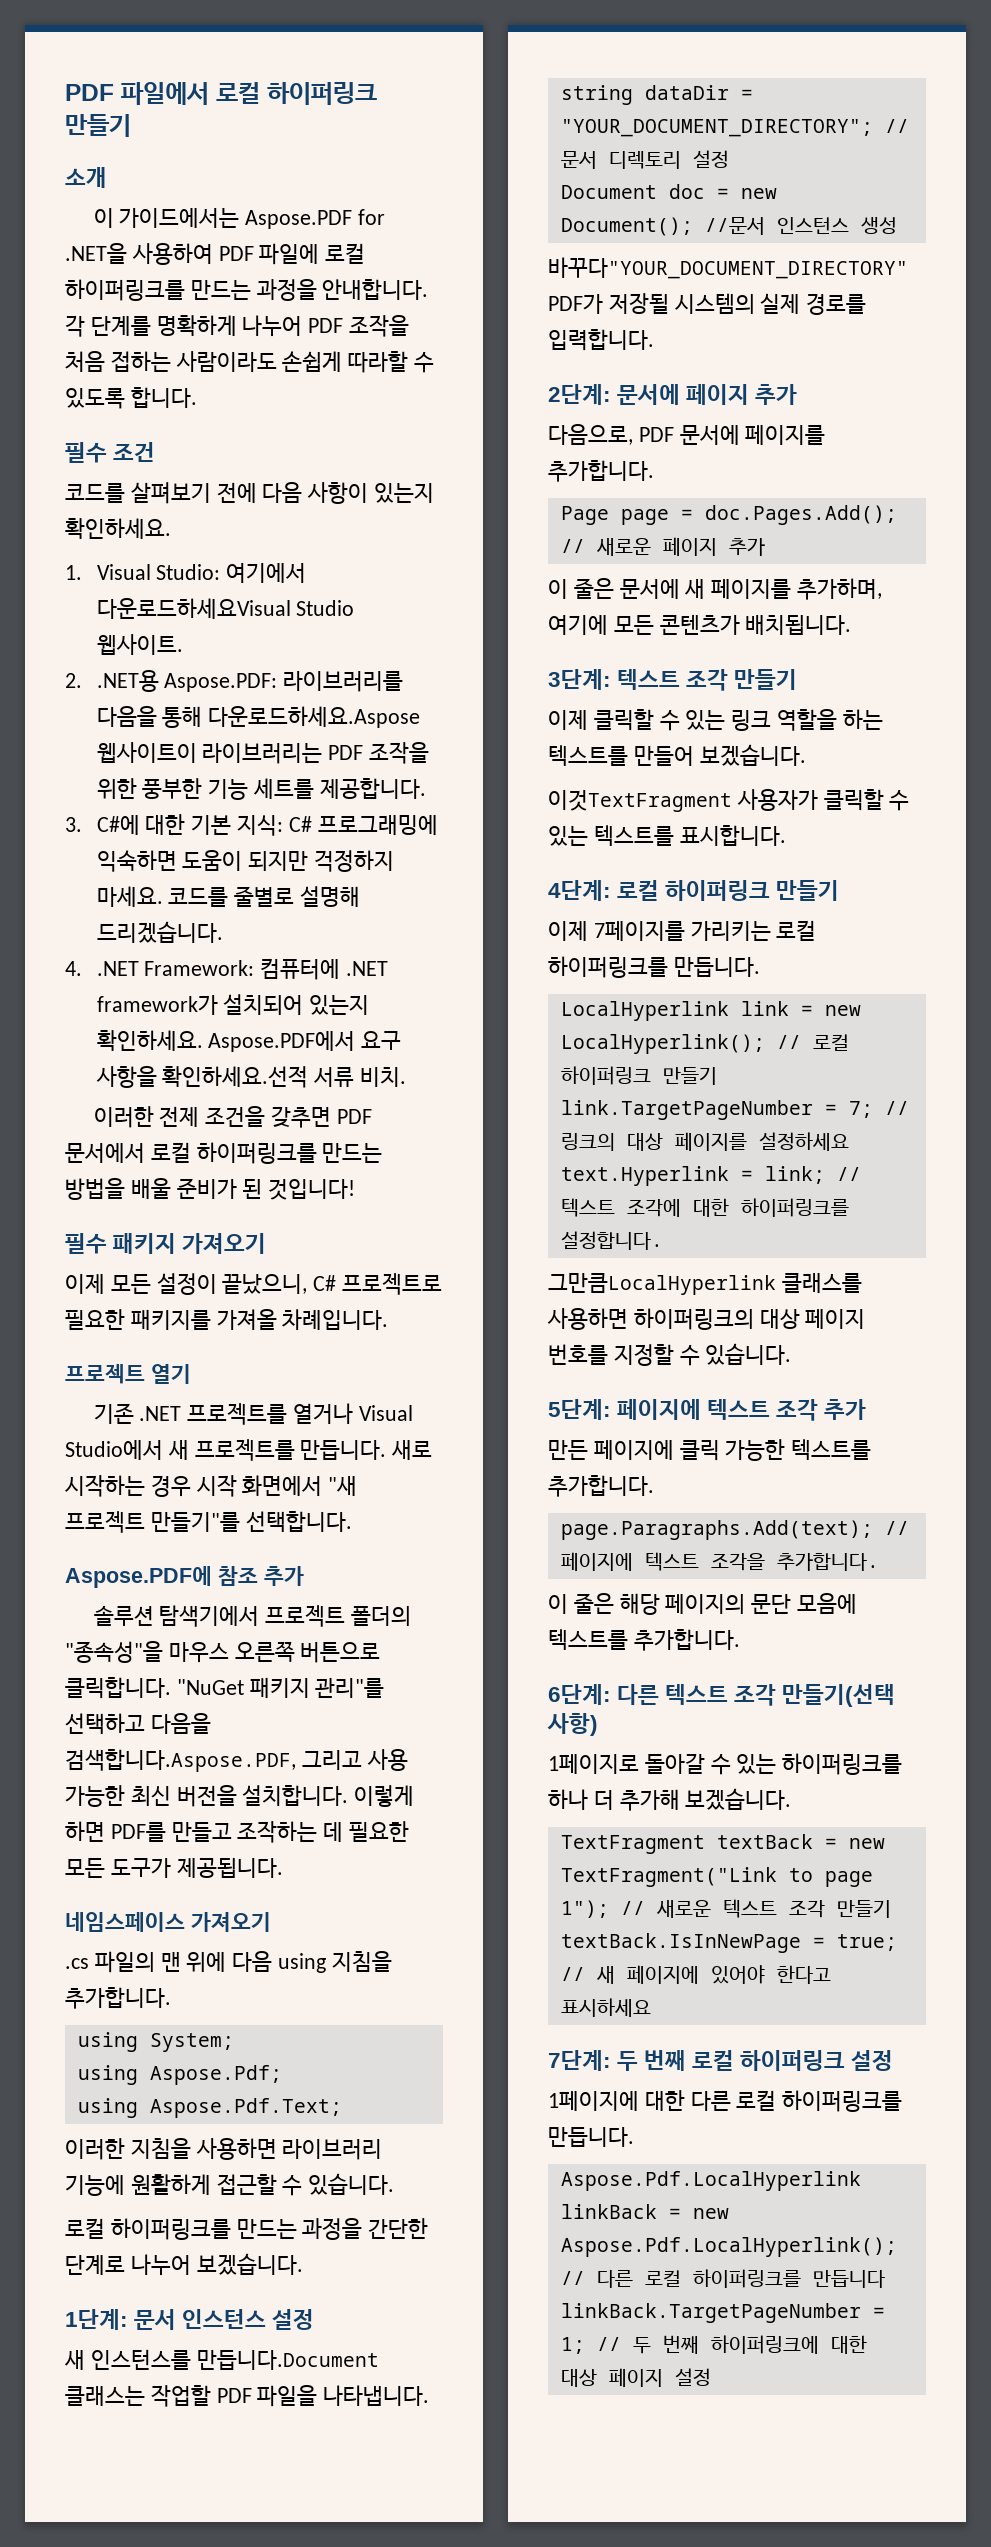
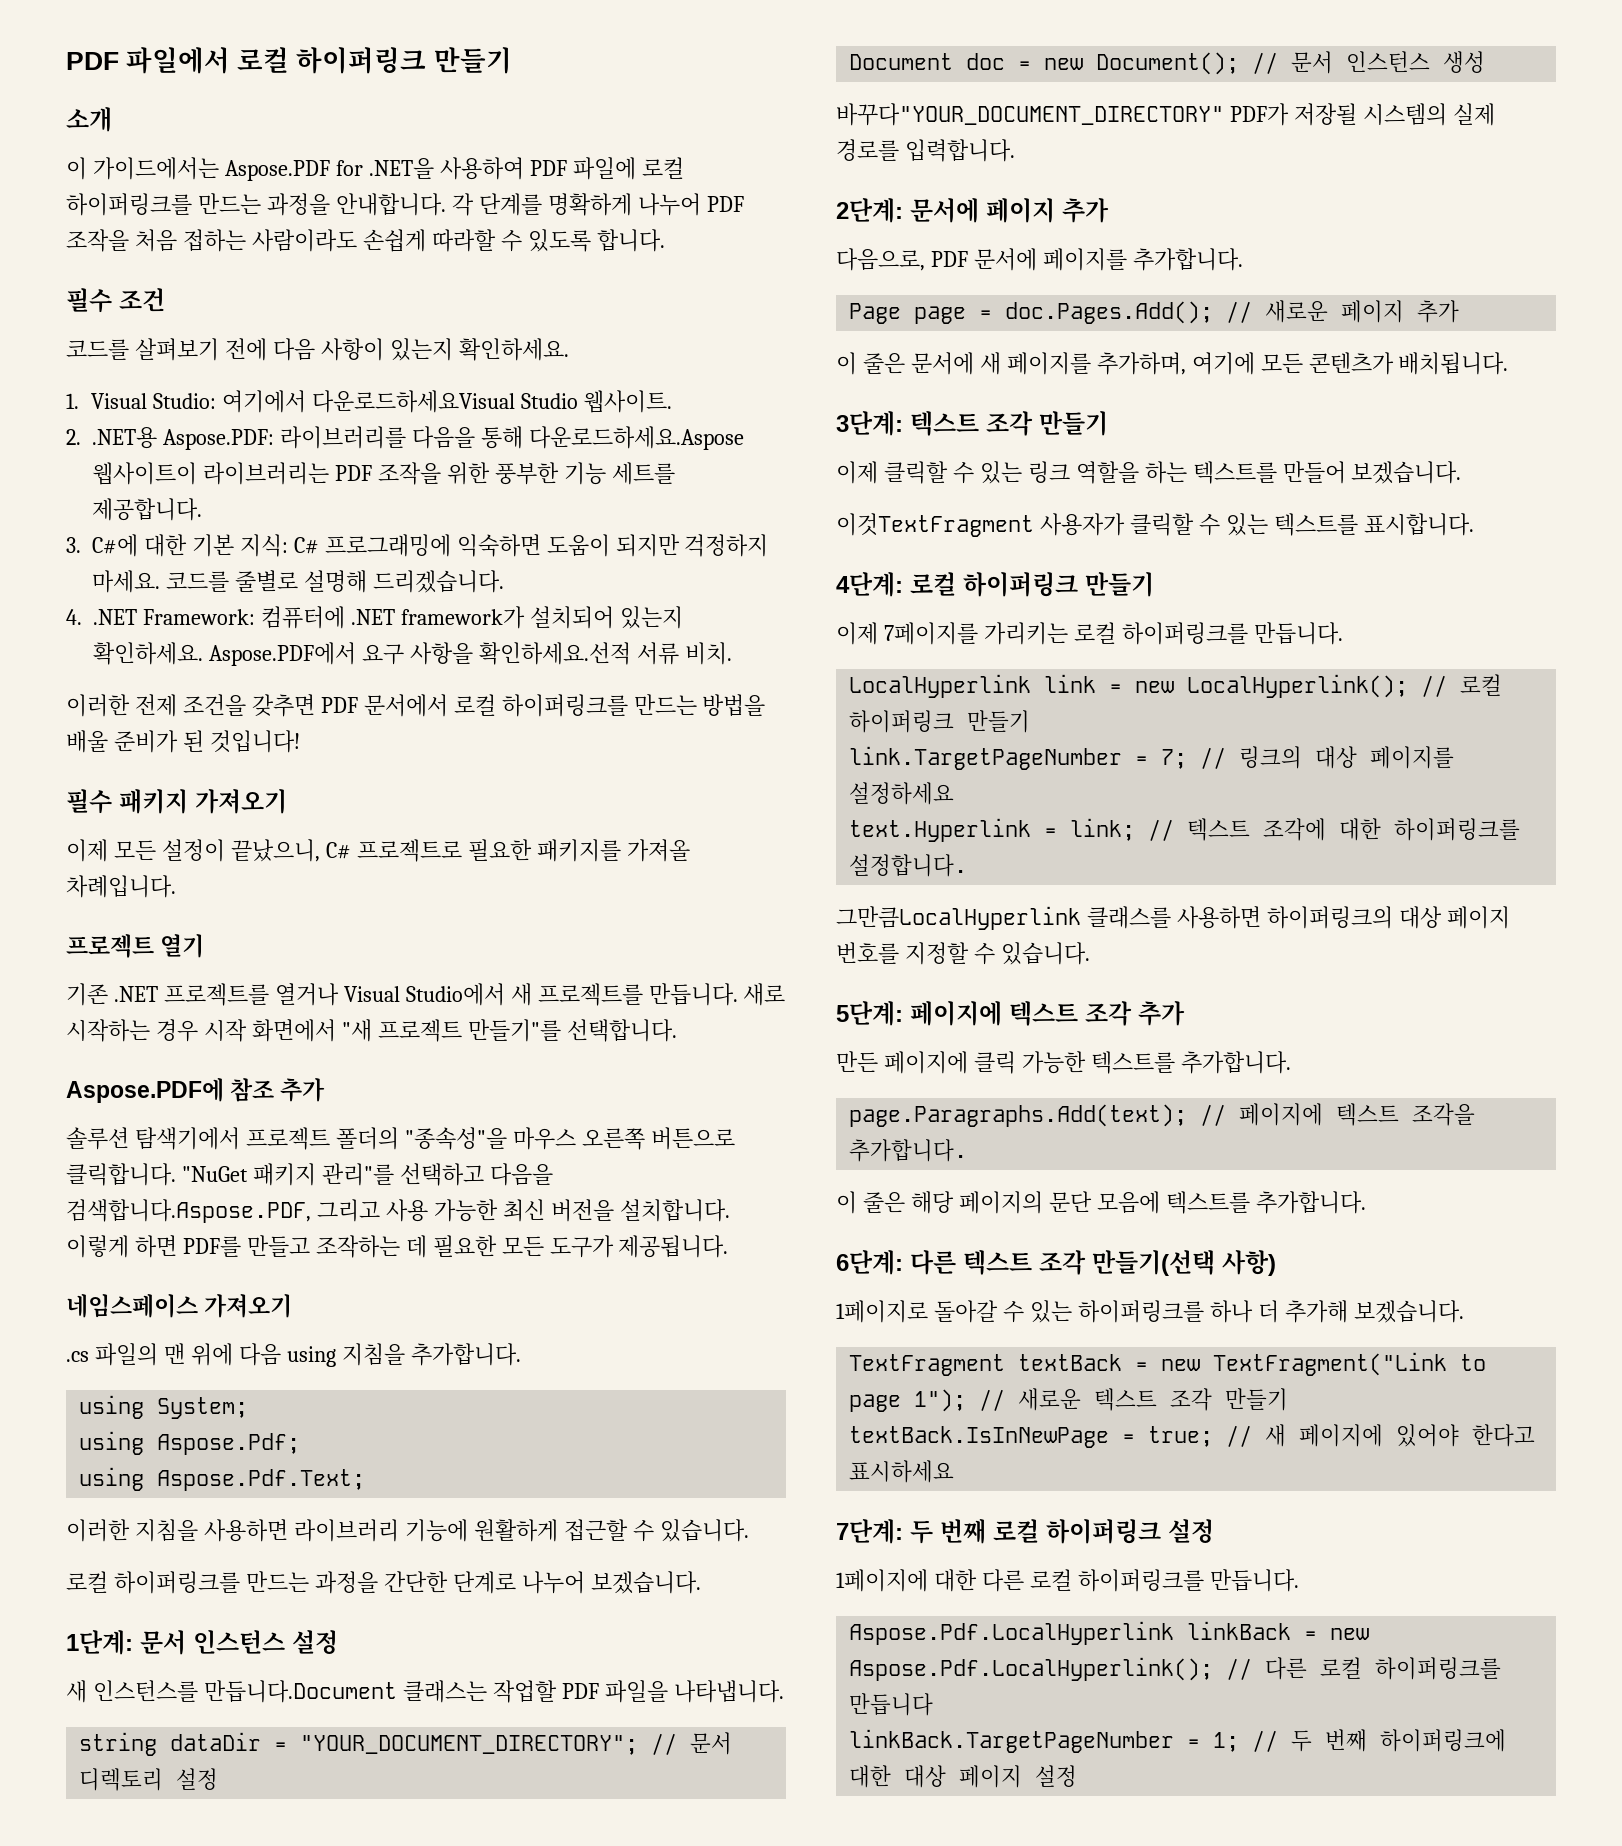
- Document doc = new Document(); //문서 인스턴스 생성
+ Document doc = new Document(); // 문서 인스턴스 생성

